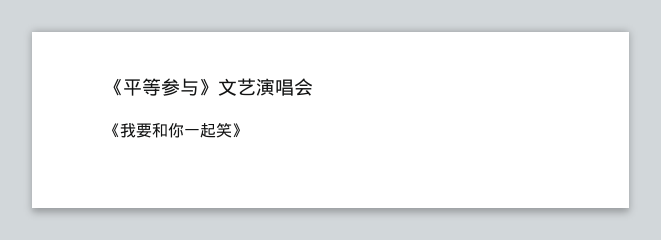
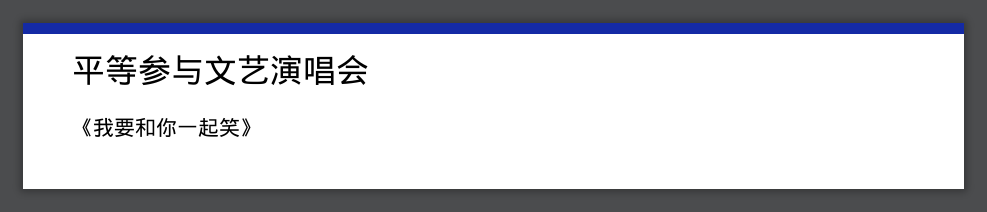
- 《平等参与》文艺演唱会
+ 平等参与文艺演唱会

